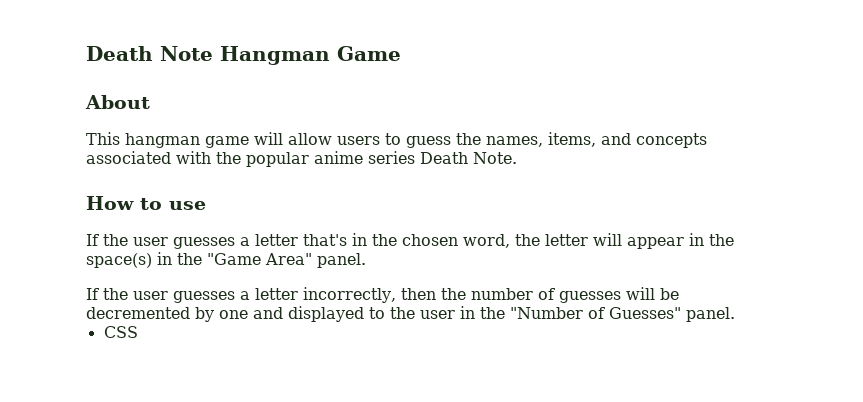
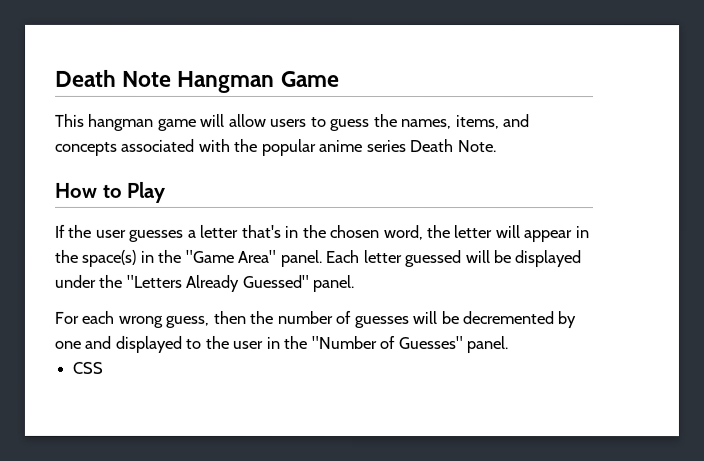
- About
- How to use
+ How to Play
- If the user guesses a letter that's in the chosen word, the letter will appear in the space(s) in the "Game Area" panel.
- If the user guesses a letter incorrectly, then the number of guesses will be decremented by one and displayed to the user in the "Number of Guesses" panel.
+ If the user guesses a letter that's in the chosen word, the letter will appear in the space(s) in the "Game Area" panel. Each letter guessed will be displayed under the "Letters Already Guessed" panel.
+ For each wrong guess, then the number of guesses will be decremented by one and displayed to the user in the "Number of Guesses" panel.

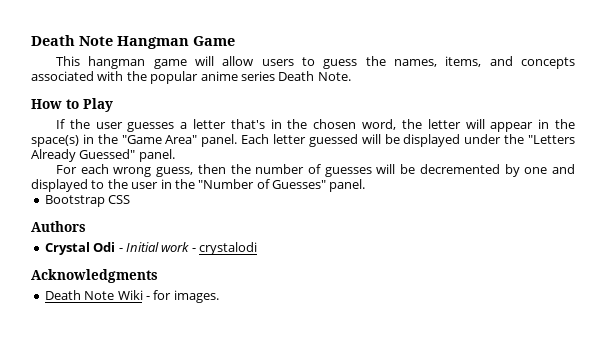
- CSS
+ Bootstrap CSS
+ Authors
+ Crystal Odi - Initial work - crystalodi
+ Acknowledgments
+ Death Note Wiki - for images.

